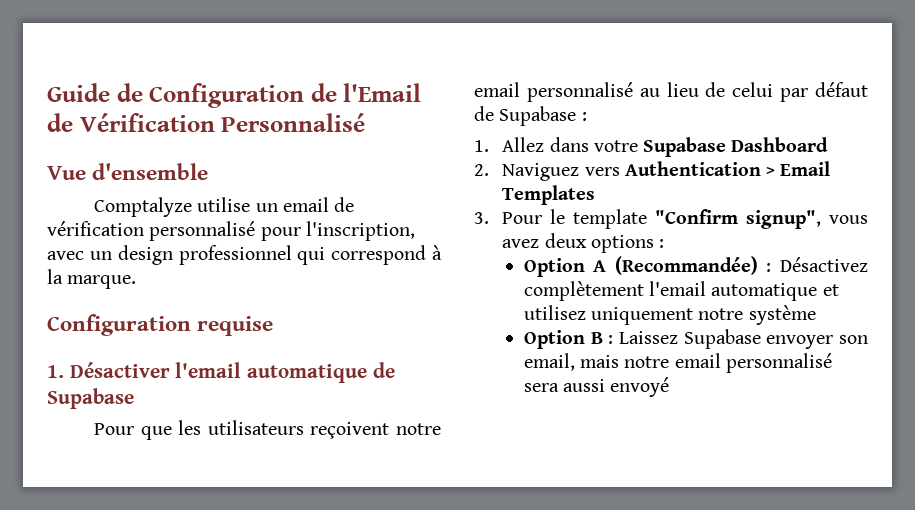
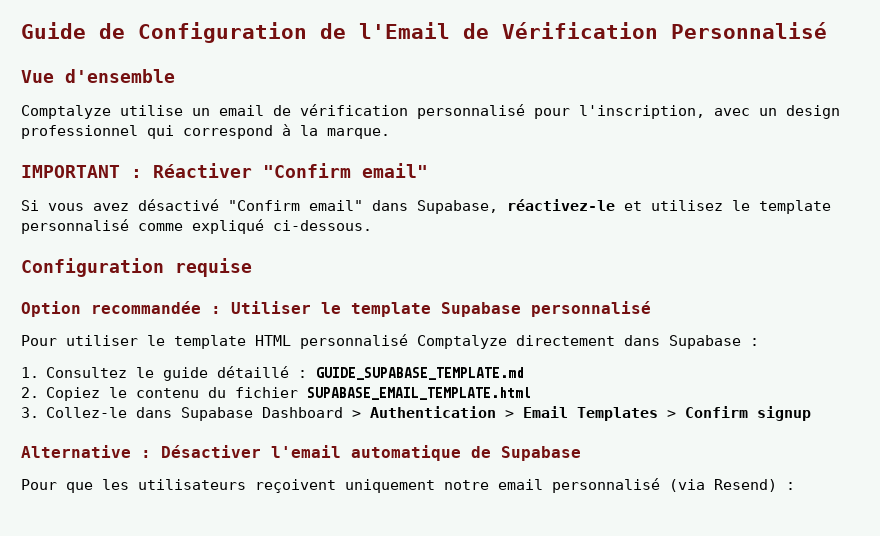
+ IMPORTANT : Réactiver "Confirm email"
+ Si vous avez désactivé "Confirm email" dans Supabase, réactivez-le et utilisez le template personnalisé comme expliqué ci-dessous.
  Configuration requise
- 1. Désactiver l'email automatique de Supabase
+ Option recommandée : Utiliser le template Supabase personnalisé
+ Pour utiliser le template HTML personnalisé Comptalyze directement dans Supabase :
+ 1. Consultez le guide détaillé : GUIDE_SUPABASE_TEMPLATE.md
+ 2. Copiez le contenu du fichier SUPABASE_EMAIL_TEMPLATE.html
+ 3. Collez-le dans Supabase Dashboard > Authentication > Email Templates > Confirm signup
+ Alternative : Désactiver l'email automatique de Supabase
- Pour que les utilisateurs reçoivent notre email personnalisé au lieu de celui par défaut de Supabase :
- 1. Allez dans votre Supabase Dashboard
- 2. Naviguez vers Authentication > Email Templates
- 3. Pour le template "Confirm signup", vous avez deux options :
- Option A (Recommandée) : Désactivez complètement l'email automatique et utilisez uniquement notre système
- Option B : Laissez Supabase envoyer son email, mais notre email personnalisé sera aussi envoyé
+ Pour que les utilisateurs reçoivent uniquement notre email personnalisé (via Resend) :

